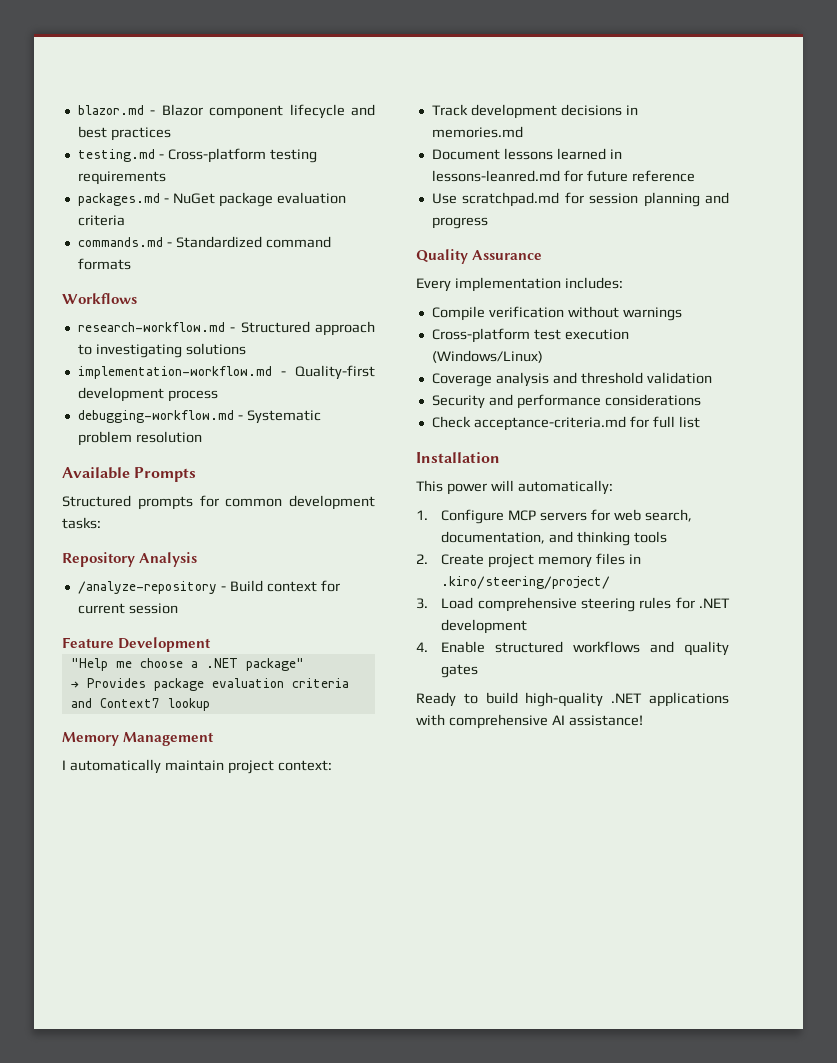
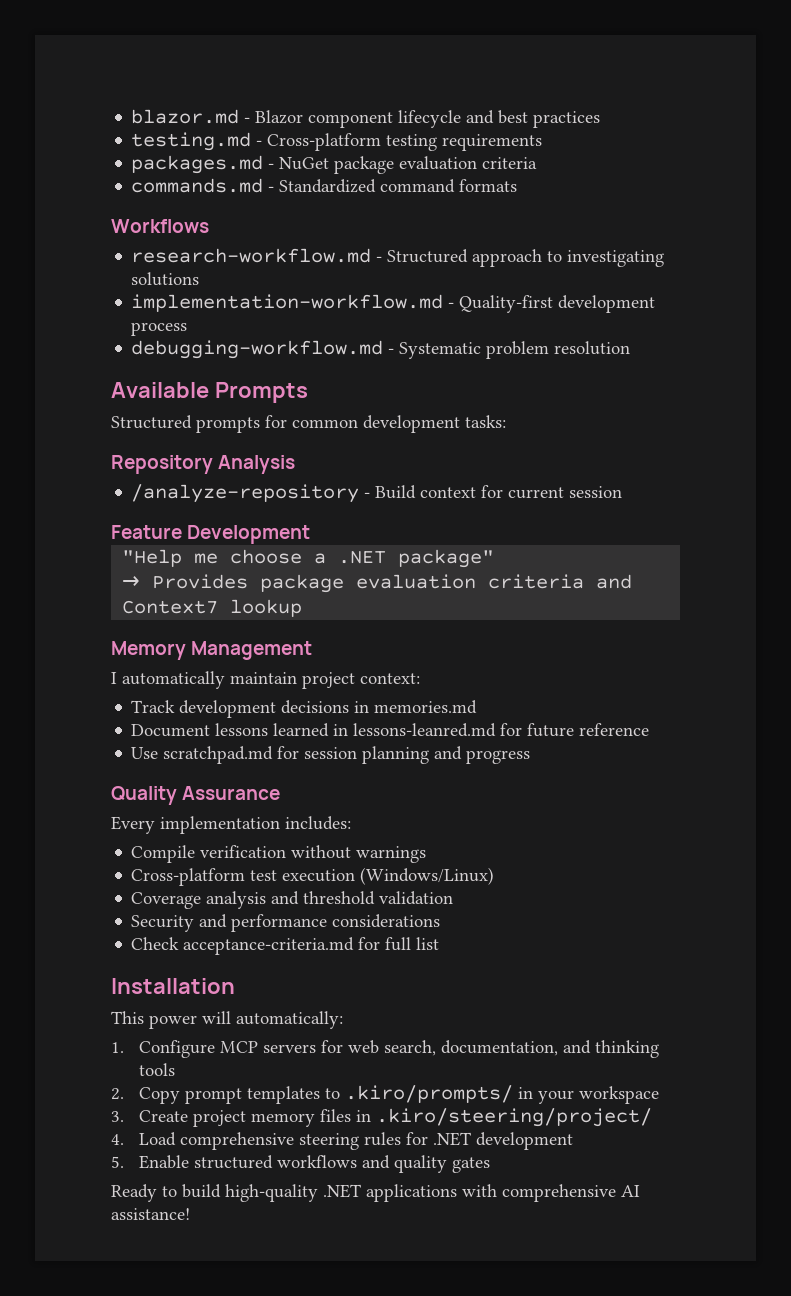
- 2. Create project memory files in .kiro/steering/project/
+ 2. Copy prompt templates to .kiro/prompts/ in your workspace
+ 3. Create project memory files in .kiro/steering/project/
- 3. Load comprehensive steering rules for .NET development
+ 4. Load comprehensive steering rules for .NET development
- 4. Enable structured workflows and quality gates
+ 5. Enable structured workflows and quality gates

